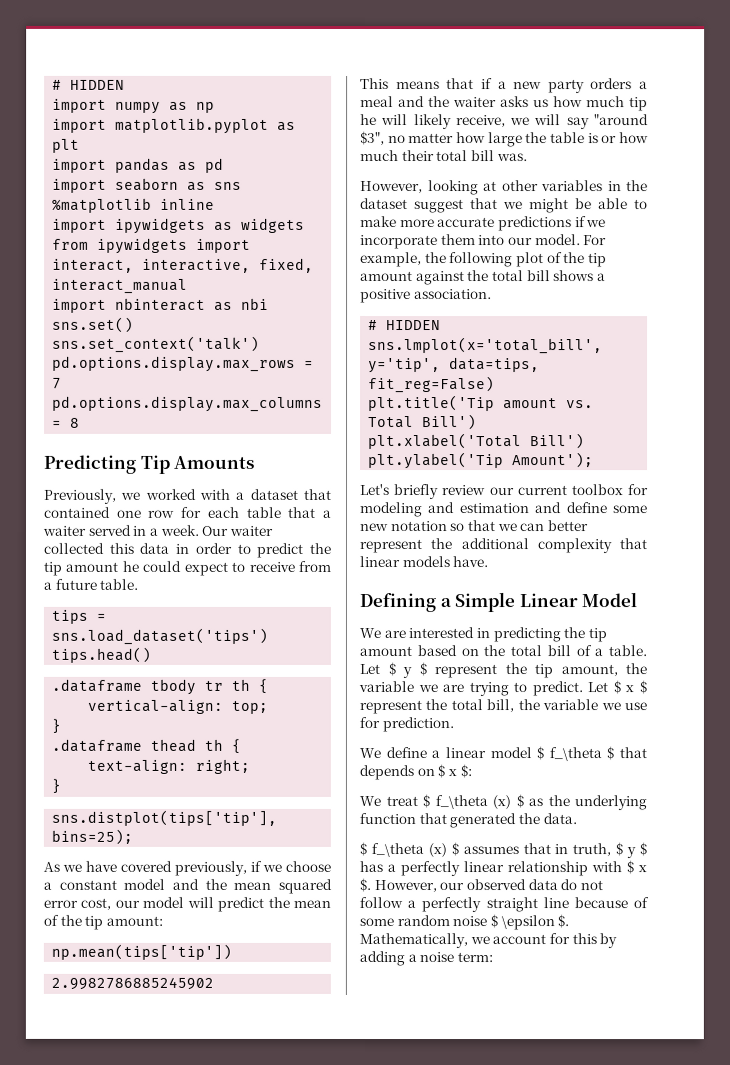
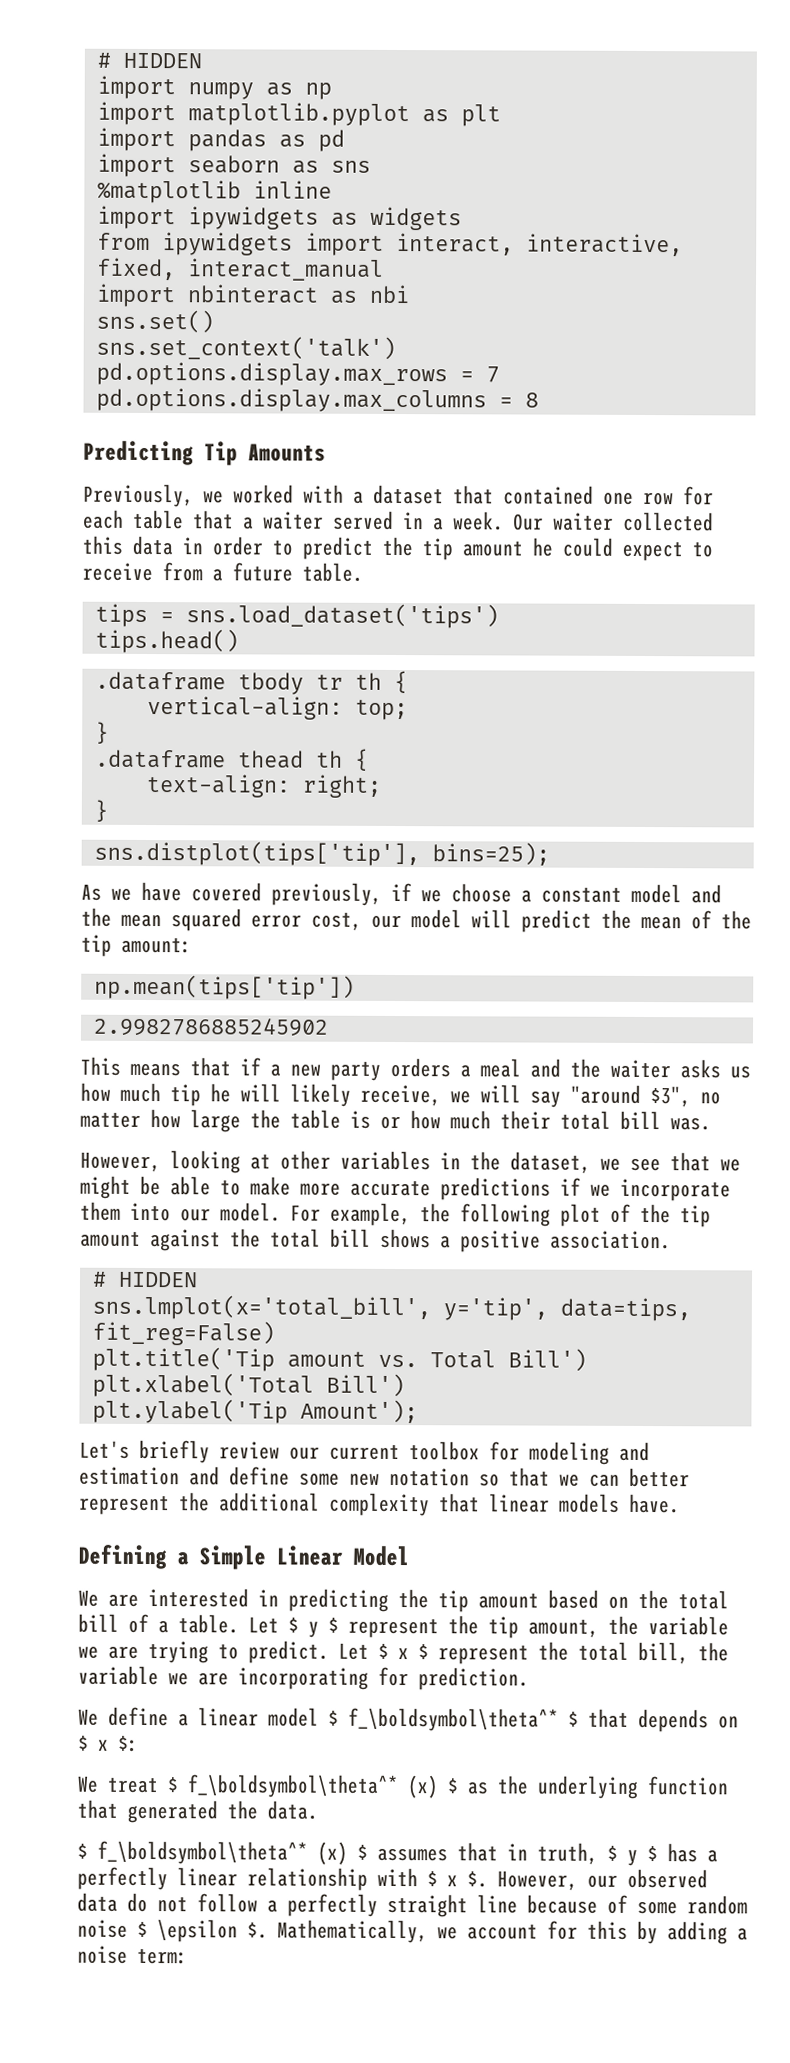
- However, looking at other variables in the dataset suggest that we might be able to make more accurate predictions if we incorporate them into our model.
+ However, looking at other variables in the dataset, we see that we might be able to make more accurate predictions if we incorporate them into our model.
- Let $ x $ represent the total bill, the variable we use for prediction.
+ Let $ x $ represent the total bill, the variable we are incorporating for prediction.
- We define a linear model $ f_\theta $ that depends on $ x $:
+ We define a linear model $ f_\boldsymbol\theta^* $ that depends on $ x $:
- We treat $ f_\theta (x) $ as the underlying function that generated the data.
+ We treat $ f_\boldsymbol\theta^* (x) $ as the underlying function that generated the data.
- $ f_\theta (x) $ assumes that in truth, $ y $ has a perfectly linear relationship with $ x $.
+ $ f_\boldsymbol\theta^* (x) $ assumes that in truth, $ y $ has a perfectly linear relationship with $ x $.

